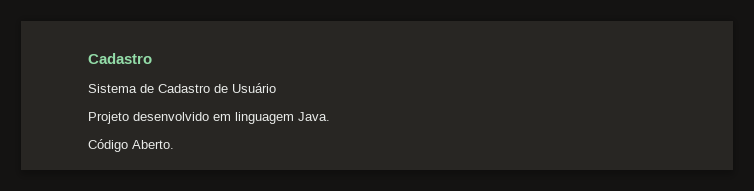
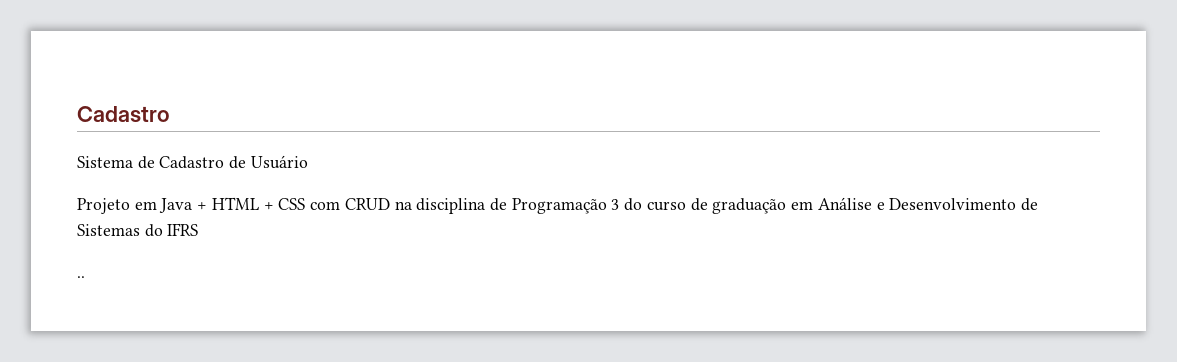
- Projeto desenvolvido em linguagem Java.
- Código Aberto.
+ Projeto em Java + HTML + CSS com CRUD na disciplina de Programação 3 do curso de graduação em Análise e Desenvolvimento de Sistemas do IFRS
+ ..

